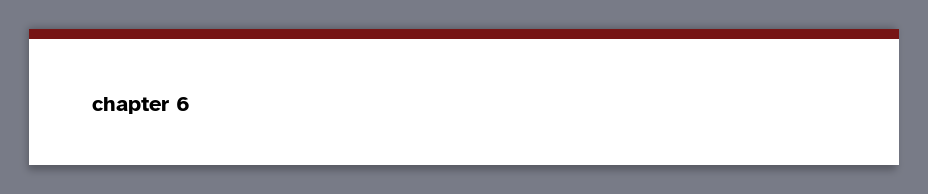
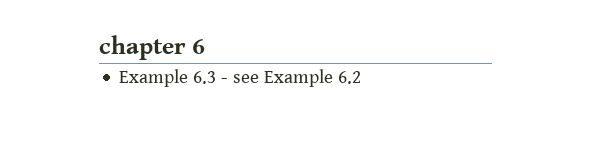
+ Example 6.3 - see Example 6.2

